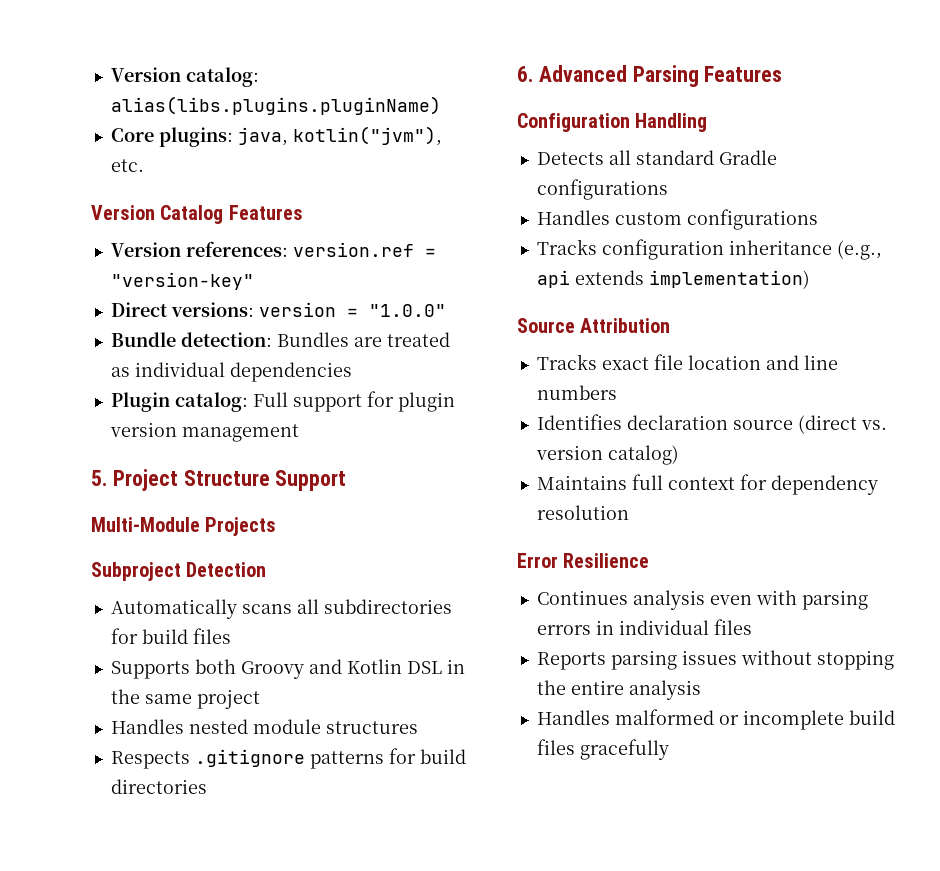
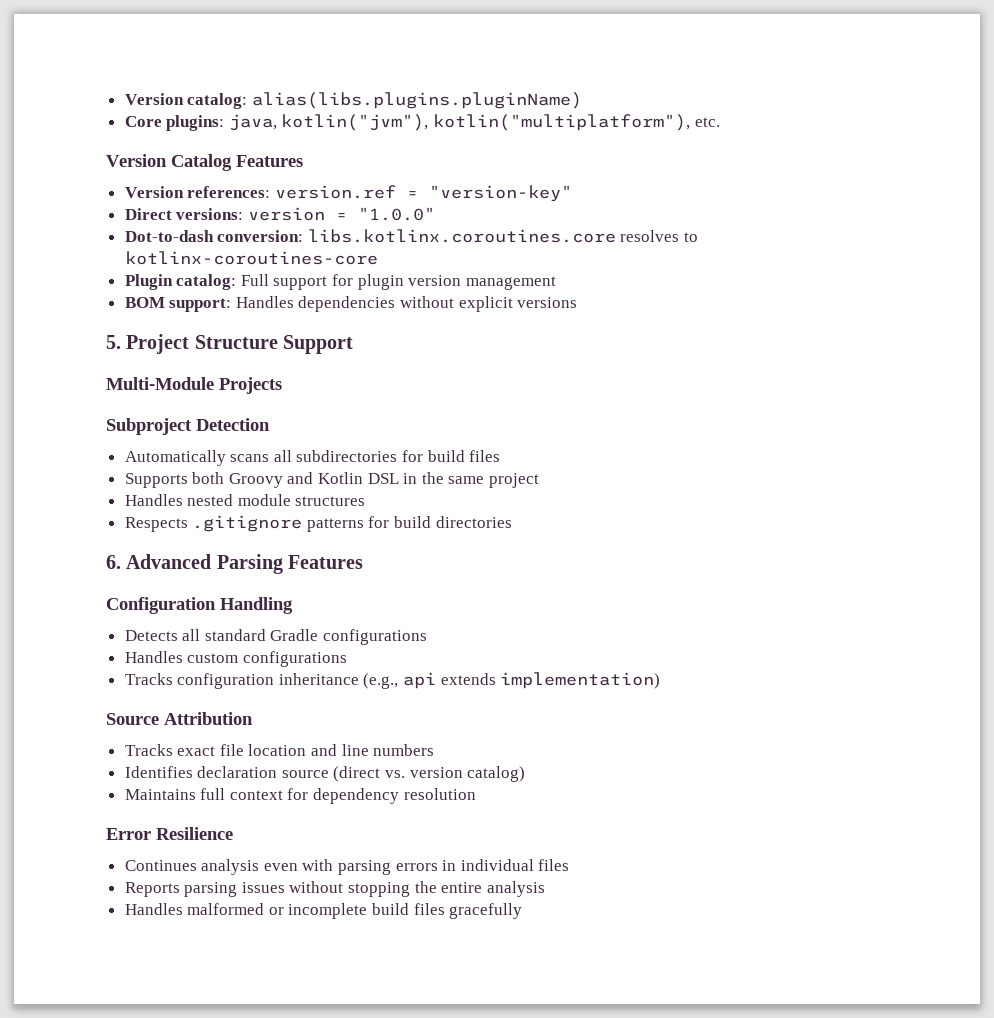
- Core plugins: java, kotlin("jvm"), etc.
+ Core plugins: java, kotlin("jvm"), kotlin("multiplatform"), etc.
- Bundle detection: Bundles are treated as individual dependencies
+ Dot-to-dash conversion: libs.kotlinx.coroutines.core resolves to kotlinx-coroutines-core
+ BOM support: Handles dependencies without explicit versions

